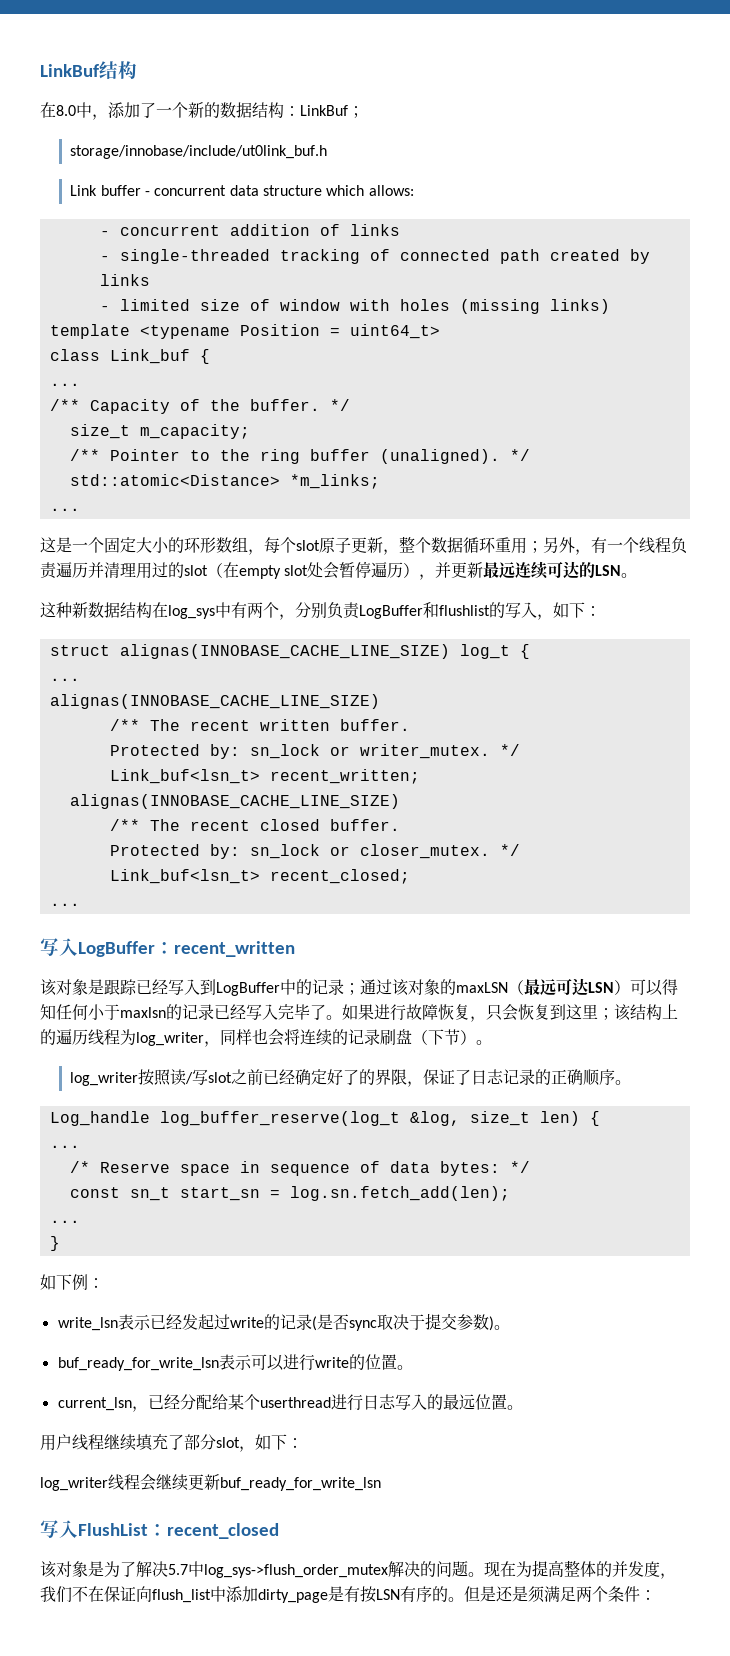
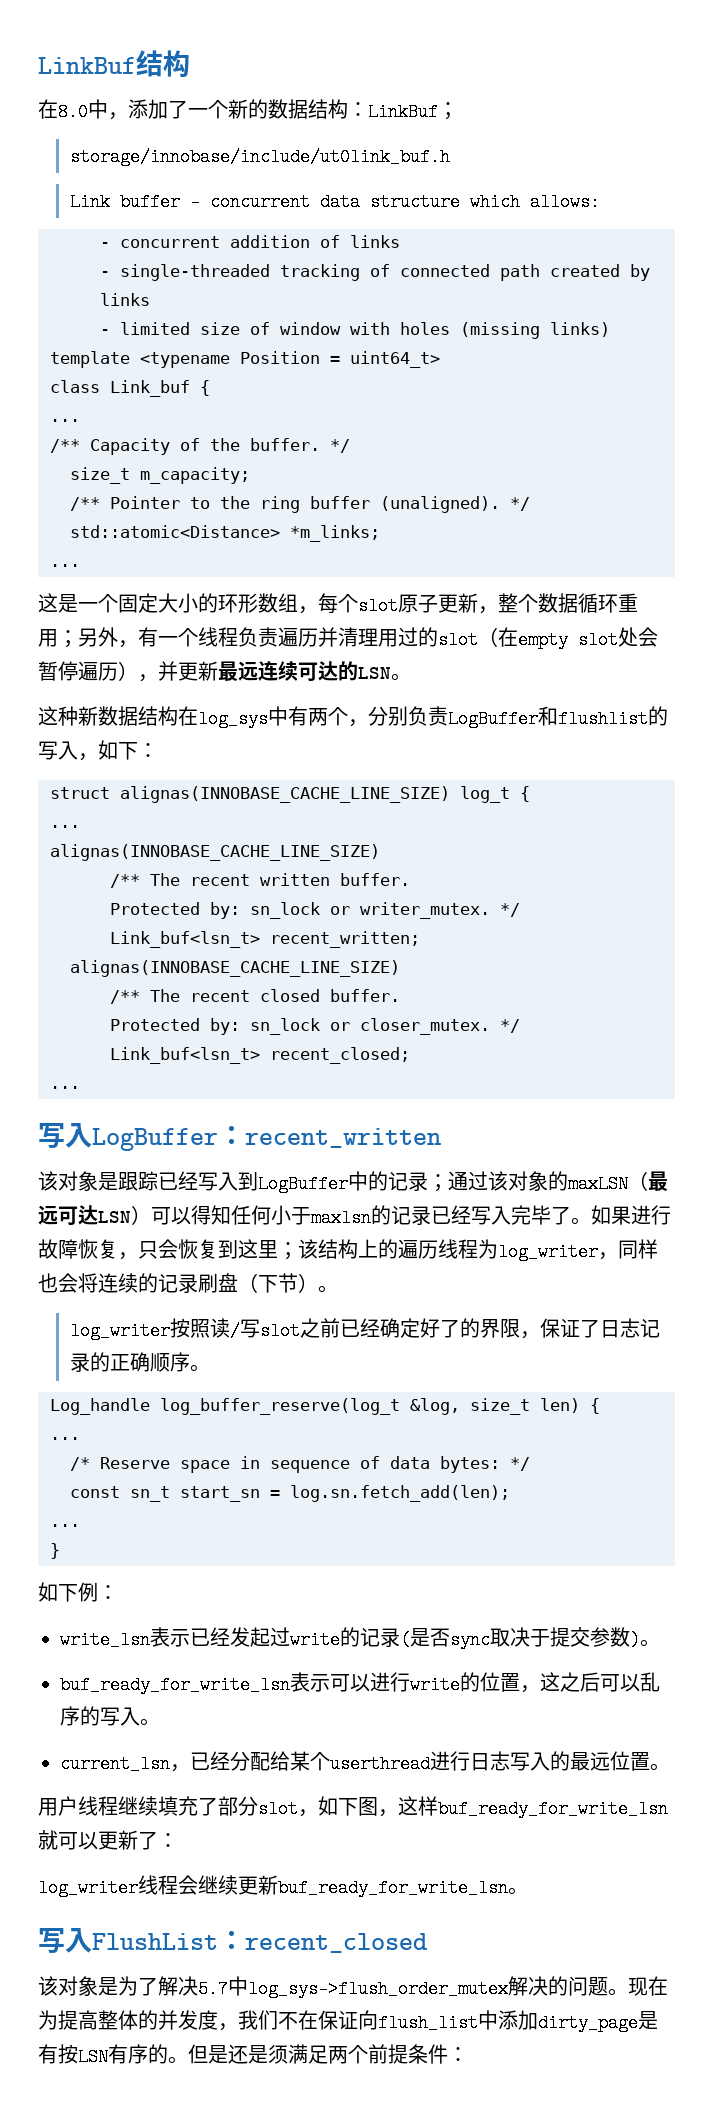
- buf_ready_for_write_lsn表示可以进行write的位置。
+ buf_ready_for_write_lsn表示可以进行write的位置，这之后可以乱序的写入。
- 用户线程继续填充了部分slot，如下：
+ 用户线程继续填充了部分slot，如下图，这样buf_ready_for_write_lsn就可以更新了：
- log_writer线程会继续更新buf_ready_for_write_lsn
+ log_writer线程会继续更新buf_ready_for_write_lsn。
- 但是还是须满足两个条件：
+ 但是还是须满足两个前提条件：

